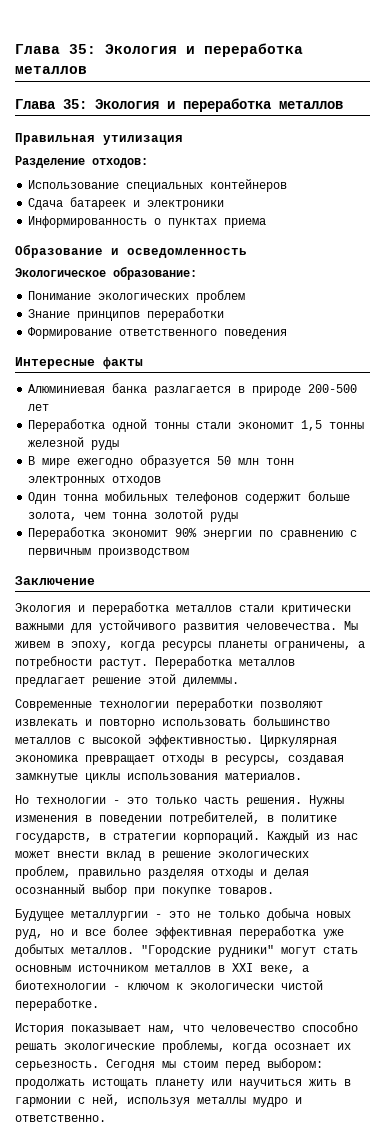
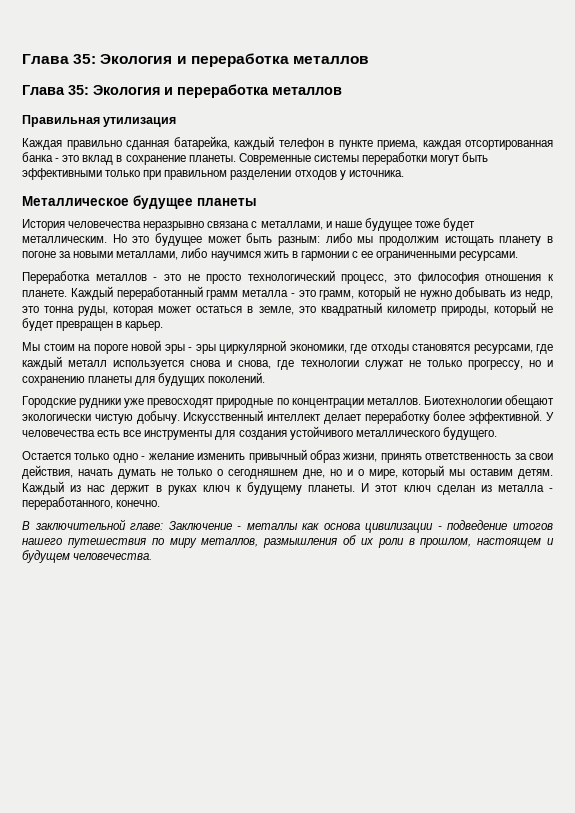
- Разделение отходов:
- Использование специальных контейнеров
- Сдача батареек и электроники
- Информированность о пунктах приема
- Образование и осведомленность
- Экологическое образование:
- Понимание экологических проблем
- Знание принципов переработки
- Формирование ответственного поведения
- Интересные факты
- Алюминиевая банка разлагается в природе 200-500 лет
- Переработка одной тонны стали экономит 1,5 тонны железной руды
- В мире ежегодно образуется 50 млн тонн электронных отходов
- Один тонна мобильных телефонов содержит больше золота, чем тонна золотой руды
- Переработка экономит 90% энергии по сравнению с первичным производством
- Заключение
- Экология и переработка металлов стали критически важными для устойчивого развития человечества. Мы живем в эпоху, когда ресурсы планеты ограничены, а потребности растут. Переработка металлов предлагает решение этой дилеммы.
- Современные технологии переработки позволяют извлекать и повторно использовать большинство металлов с высокой эффективностью. Циркулярная экономика превращает отходы в ресурсы, создавая замкнутые циклы использования материалов.
- Но технологии - это только часть решения. Нужны изменения в поведении потребителей, в политике государств, в стратегии корпораций. Каждый из нас может внести вклад в решение экологических проблем, правильно разделяя отходы и делая осознанный выбор при покупке товаров.
- Будущее металлургии - это не только добыча новых руд, но и все более эффективная переработка уже добытых металлов. "Городские рудники" могут стать основным источником металлов в XXI веке, а биотехнологии - ключом к экологически чистой переработке.
- История показывает нам, что человечество способно решать экологические проблемы, когда осознает их серьезность. Сегодня мы стоим перед выбором: продолжать истощать планету или научиться жить в гармонии с ней, используя металлы мудро и ответственно.
+ Каждая правильно сданная батарейка, каждый телефон в пункте приема, каждая отсортированная банка - это вклад в сохранение планеты. Современные системы переработки могут быть эффективными только при правильном разделении отходов у источника.
+ Металлическое будущее планеты
+ История человечества неразрывно связана с металлами, и наше будущее тоже будет металлическим. Но это будущее может быть разным: либо мы продолжим истощать планету в погоне за новыми металлами, либо научимся жить в гармонии с ее ограниченными ресурсами.
+ Переработка металлов - это не просто технологический процесс, это философия отношения к планете. Каждый переработанный грамм металла - это грамм, который не нужно добывать из недр, это тонна руды, которая может остаться в земле, это квадратный километр природы, который не будет превращен в карьер.
+ Мы стоим на пороге новой эры - эры циркулярной экономики, где отходы становятся ресурсами, где каждый металл используется снова и снова, где технологии служат не только прогрессу, но и сохранению планеты для будущих поколений.
+ Городские рудники уже превосходят природные по концентрации металлов. Биотехнологии обещают экологически чистую добычу. Искусственный интеллект делает переработку более эффективной. У человечества есть все инструменты для создания устойчивого металлического будущего.
+ Остается только одно - желание изменить привычный образ жизни, принять ответственность за свои действия, начать думать не только о сегодняшнем дне, но и о мире, который мы оставим детям. Каждый из нас держит в руках ключ к будущему планеты. И этот ключ сделан из металла - переработанного, конечно.
+ В заключительной главе: Заключение - металлы как основа цивилизации - подведение итогов нашего путешествия по миру металлов, размышления об их роли в прошлом, настоящем и будущем человечества.

